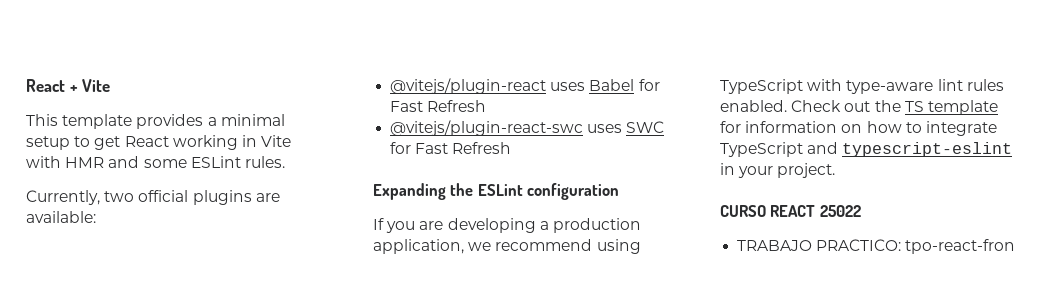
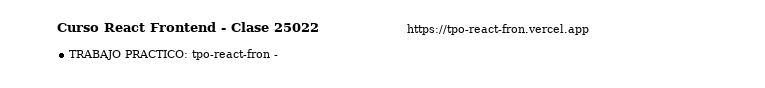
- React + Vite
- This template provides a minimal setup to get React working in Vite with HMR and some ESLint rules.
- Currently, two official plugins are available:
- @vitejs/plugin-react uses Babel for Fast Refresh
- @vitejs/plugin-react-swc uses SWC for Fast Refresh
- Expanding the ESLint configuration
- If you are developing a production application, we recommend using TypeScript with type-aware lint rules enabled. Check out the TS template for information on how to integrate TypeScript and typescript-eslint in your project.
- CURSO REACT 25022
+ Curso React Frontend - Clase 25022
- TRABAJO PRACTICO: tpo-react-fron
+ TRABAJO PRACTICO: tpo-react-fron - https://tpo-react-fron.vercel.app

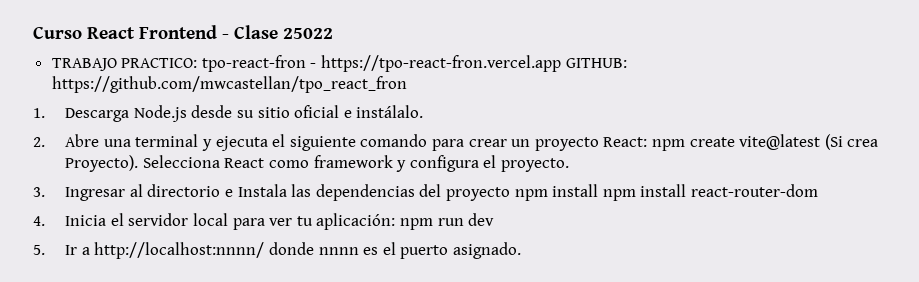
- TRABAJO PRACTICO: tpo-react-fron - https://tpo-react-fron.vercel.app
+ TRABAJO PRACTICO: tpo-react-fron - https://tpo-react-fron.vercel.app GITHUB: https://github.com/mwcastellan/tpo_react_fron
+ 1. Descarga Node.js desde su sitio oficial e instálalo.
+ 2. Abre una terminal y ejecuta el siguiente comando para crear un proyecto React: npm create vite@latest (Si crea Proyecto). Selecciona React como framework y configura el proyecto.
+ 3. Ingresar al directorio e Instala las dependencias del proyecto npm install npm install react-router-dom
+ 4. Inicia el servidor local para ver tu aplicación: npm run dev
+ 5. Ir a http://localhost:nnnn/ donde nnnn es el puerto asignado.

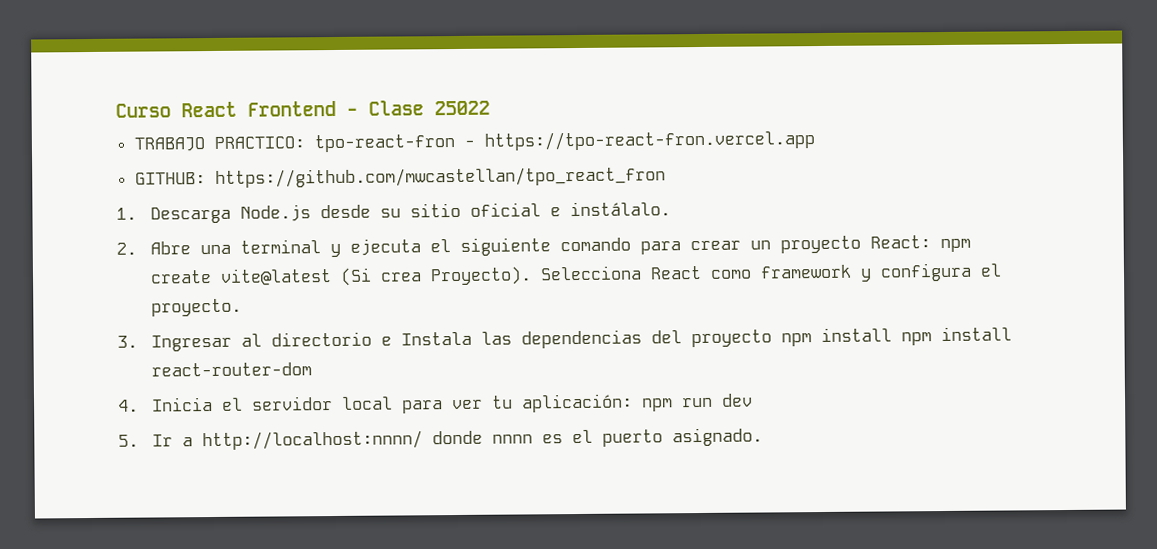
- TRABAJO PRACTICO: tpo-react-fron - https://tpo-react-fron.vercel.app GITHUB: https://github.com/mwcastellan/tpo_react_fron
+ TRABAJO PRACTICO: tpo-react-fron - https://tpo-react-fron.vercel.app
+ GITHUB: https://github.com/mwcastellan/tpo_react_fron

